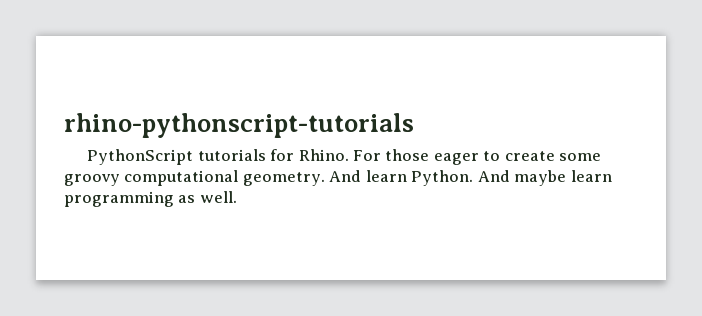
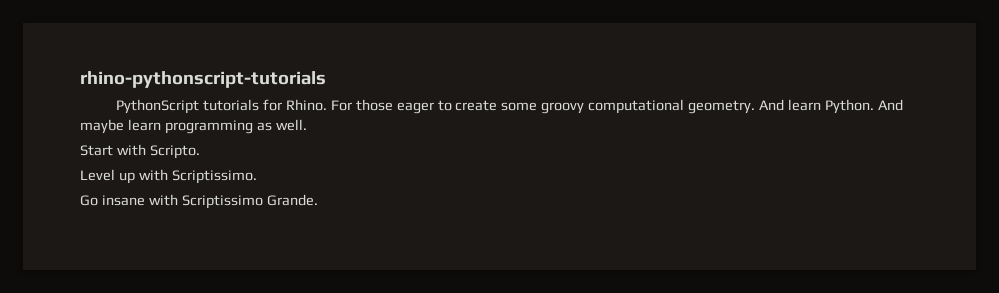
+ Start with Scripto.
+ Level up with Scriptissimo.
+ Go insane with Scriptissimo Grande.

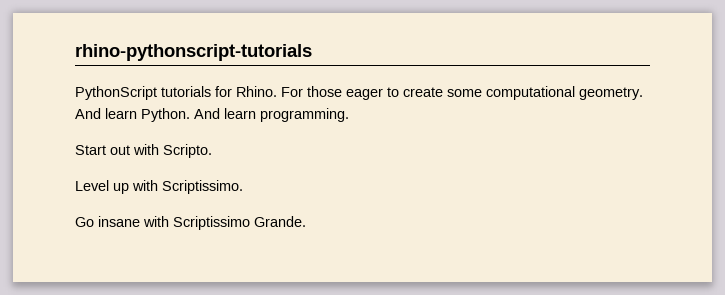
- For those eager to create some groovy computational geometry.
+ For those eager to create some computational geometry.
- And maybe learn programming as well.
+ And learn programming.
- Start with Scripto.
+ Start out with Scripto.

